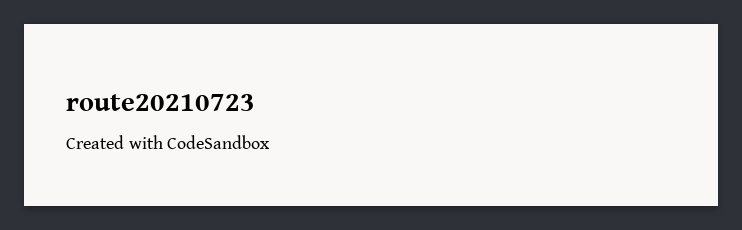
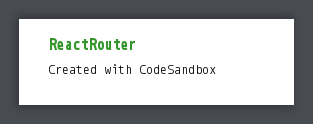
- route20210723
+ ReactRouter

